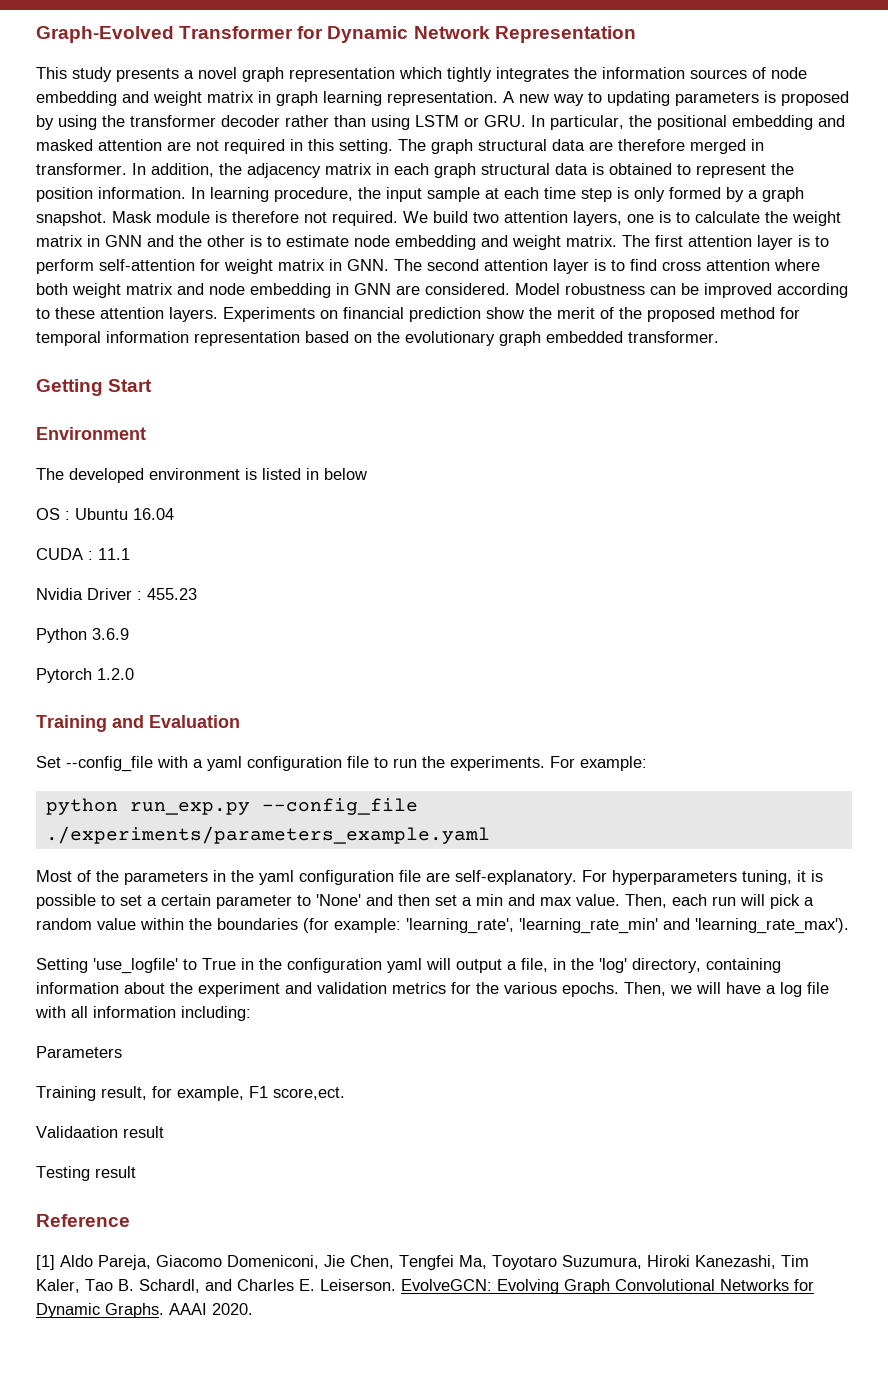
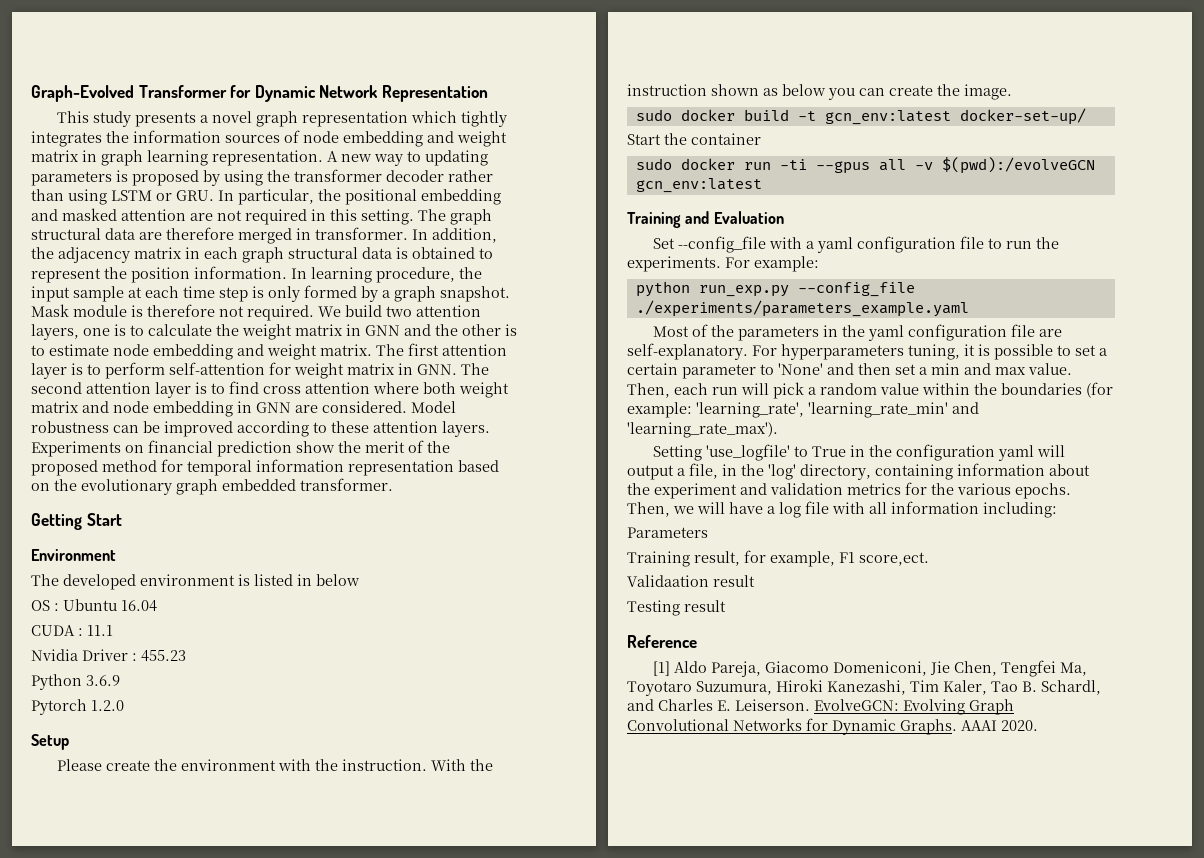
+ Setup
+ Please create the environment with the instruction. With the instruction shown as below you can create the image.
+ sudo docker build -t gcn_env:latest docker-set-up/
+ Start the container
+ sudo docker run -ti --gpus all -v $(pwd):/evolveGCN gcn_env:latest

